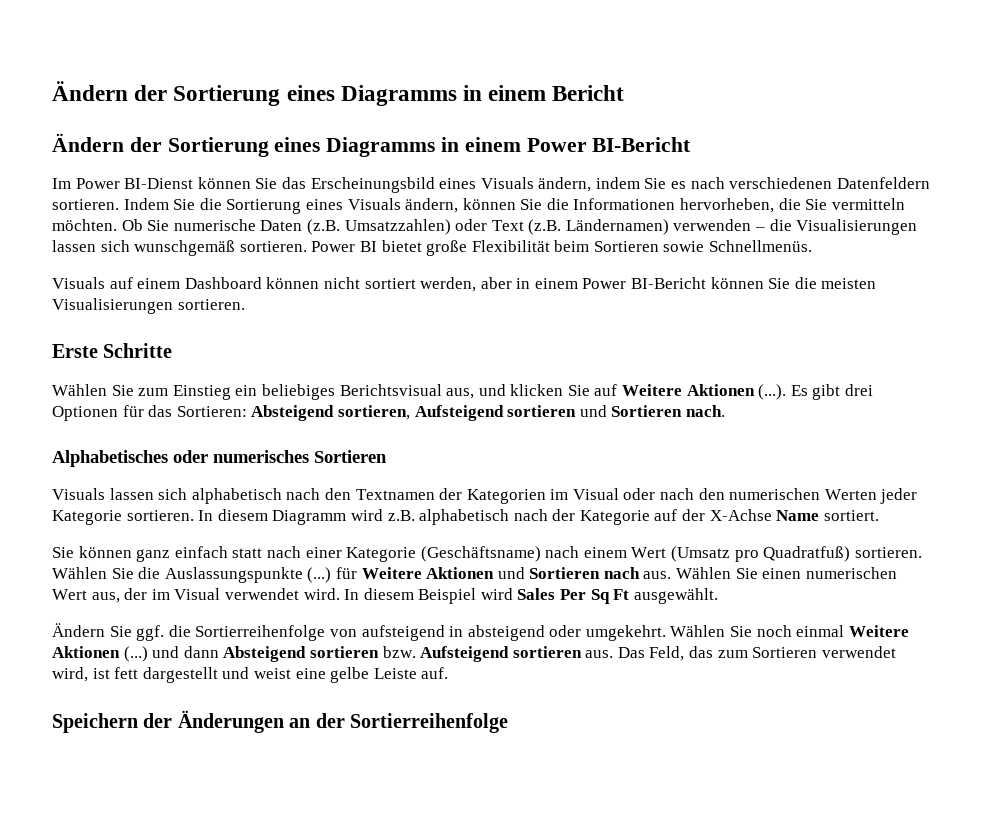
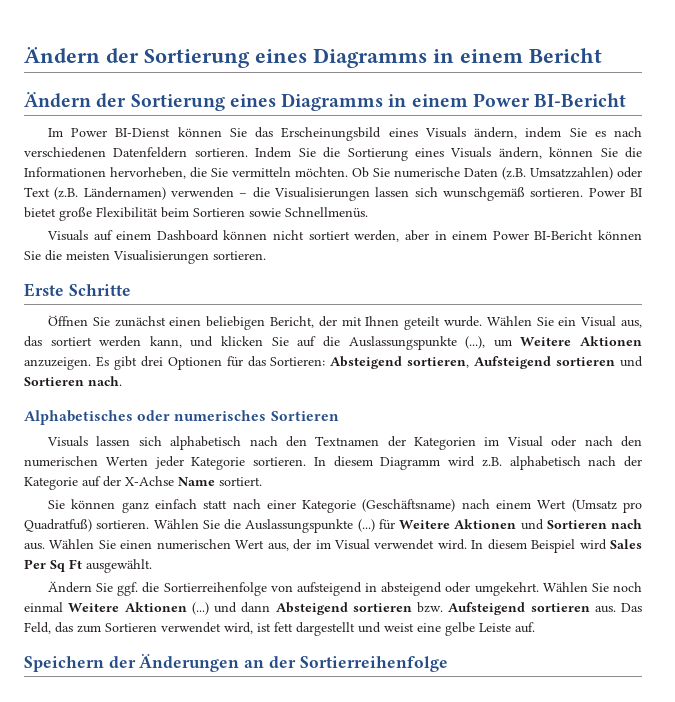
- Wählen Sie zum Einstieg ein beliebiges Berichtsvisual aus, und klicken Sie auf Weitere Aktionen (...). Es gibt drei Optionen für das Sortieren: Absteigend sortieren, Aufsteigend sortieren und Sortieren nach.
+ Öffnen Sie zunächst einen beliebigen Bericht, der mit Ihnen geteilt wurde. Wählen Sie ein Visual aus, das sortiert werden kann, und klicken Sie auf die Auslassungspunkte (...), um Weitere Aktionen anzuzeigen. Es gibt drei Optionen für das Sortieren: Absteigend sortieren, Aufsteigend sortieren und Sortieren nach.

